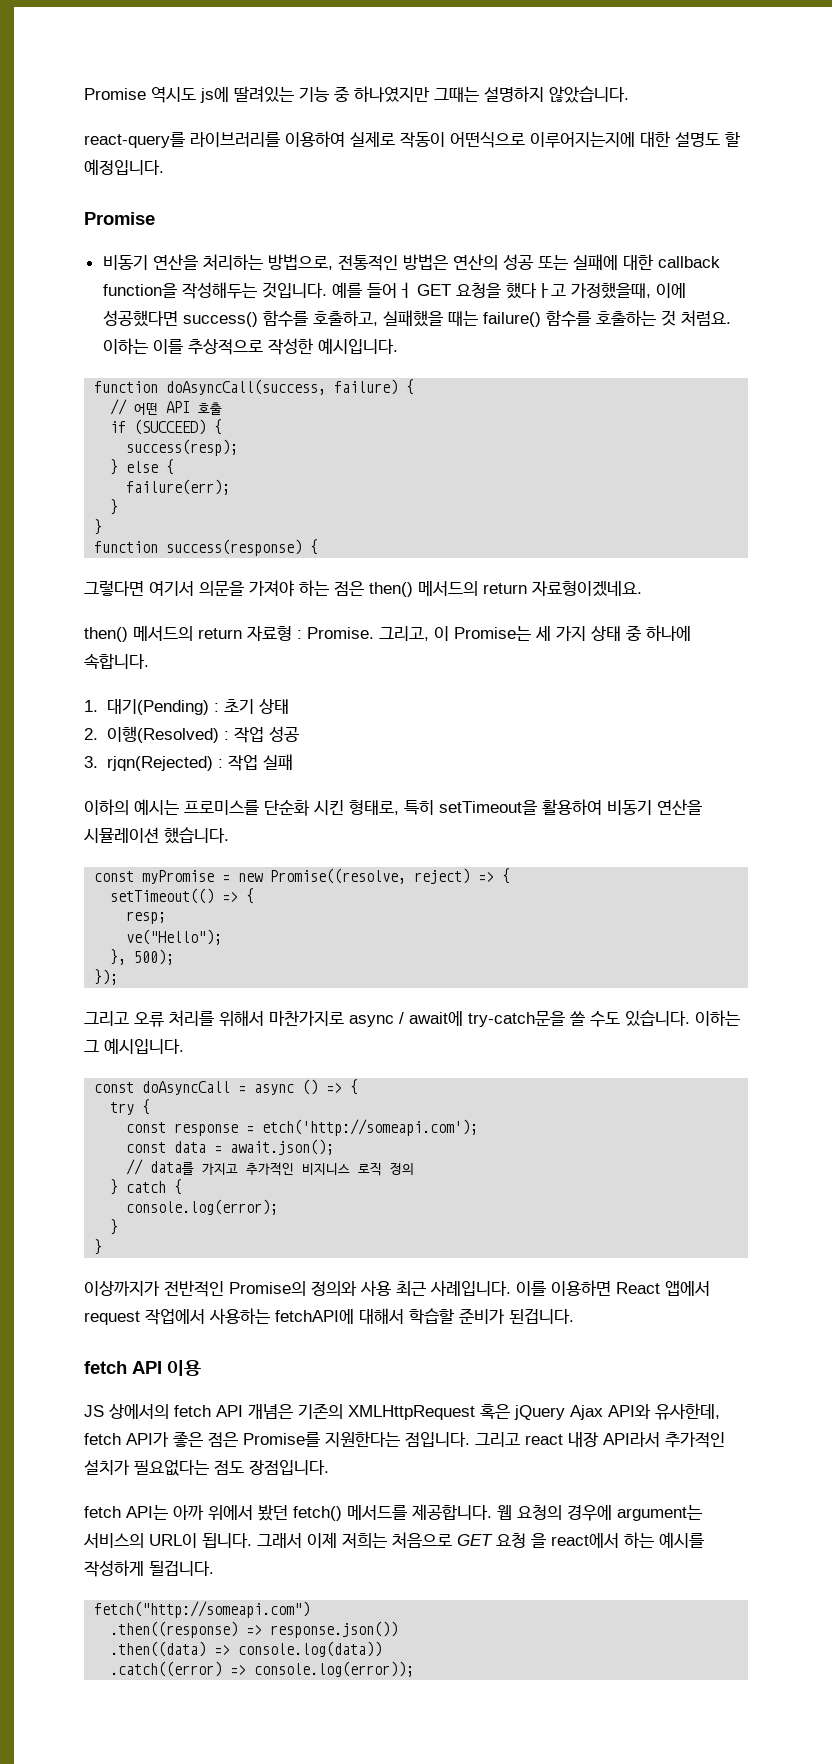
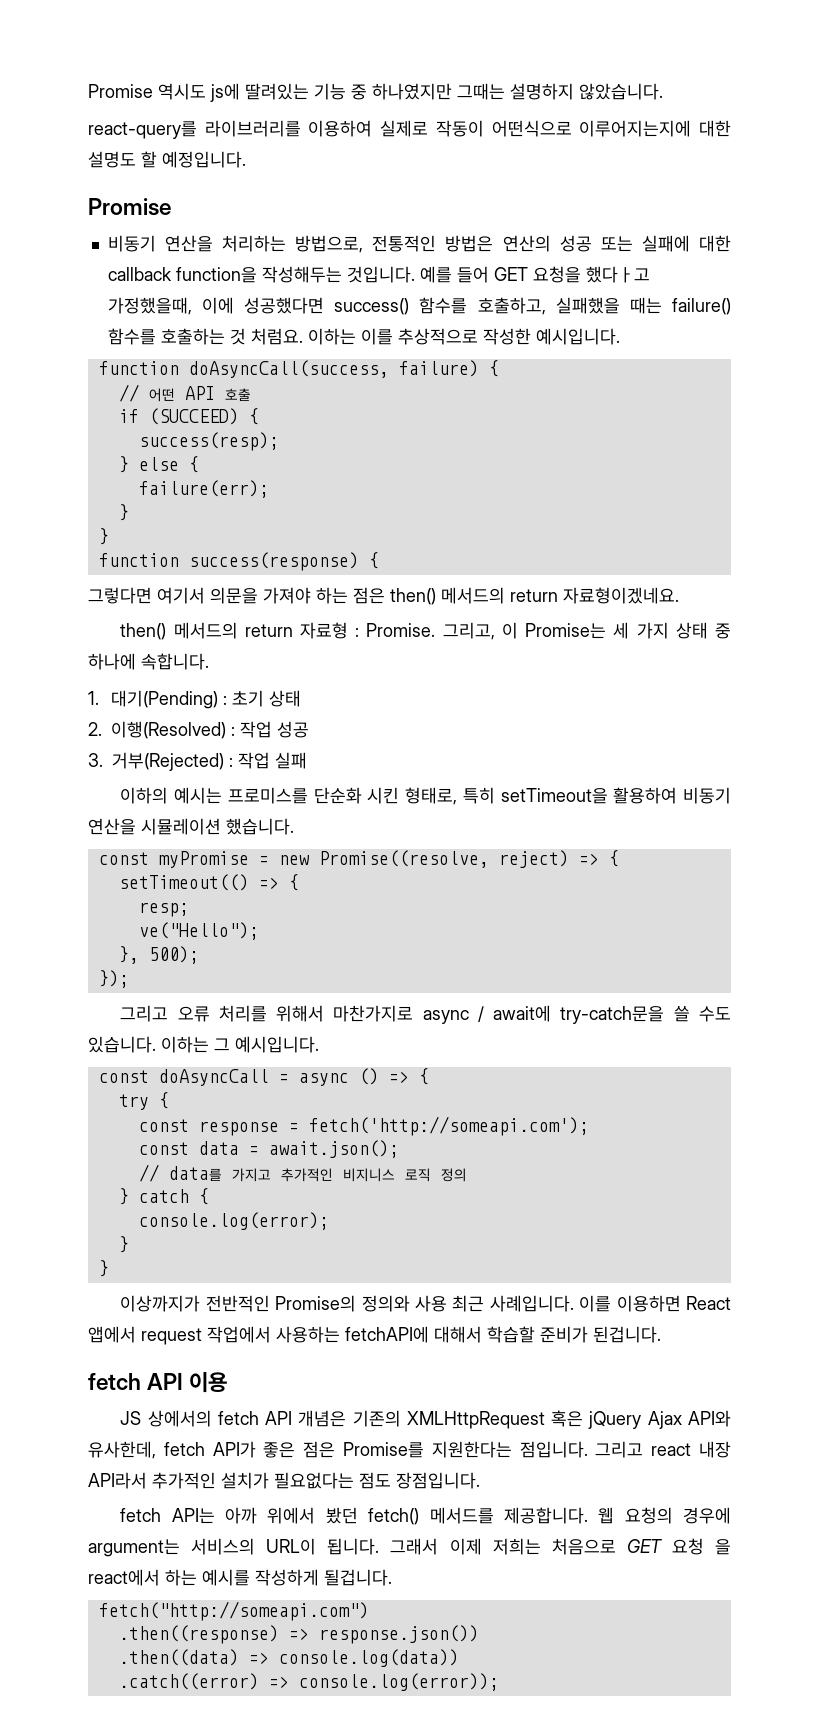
- 예를 들어ㅓ GET 요청을 했다ㅏ고 가정했을때, 이에 성공했다면 success() 함수를 호출하고, 실패했을 때는 failure() 함수를 호출하는 것 처럼요.
+ 예를 들어 GET 요청을 했다ㅏ고 가정했을때, 이에 성공했다면 success() 함수를 호출하고, 실패했을 때는 failure() 함수를 호출하는 것 처럼요.
- 3. rjqn(Rejected) : 작업 실패
+ 3. 거부(Rejected) : 작업 실패
- const response = etch('http://someapi.com');
+ const response = fetch('http://someapi.com');

